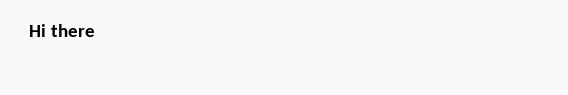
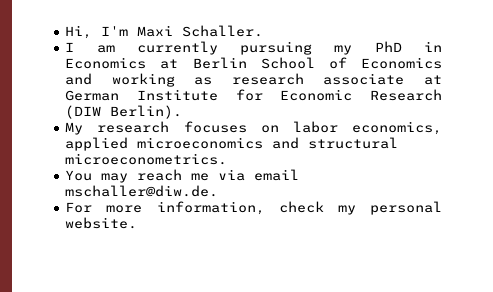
- Hi there
+ Hi, I'm Maxi Schaller.
+ I am currently pursuing my PhD in Economics at Berlin School of Economics and working as research associate at German Institute for Economic Research (DIW Berlin).
+ My research focuses on labor economics, applied microeconomics and structural microeconometrics.
+ You may reach me via email mschaller@diw.de.
+ For more information, check my personal website.

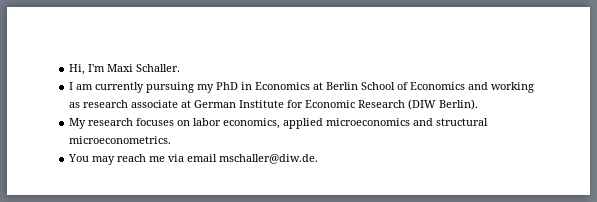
- For more information, check my personal website.

